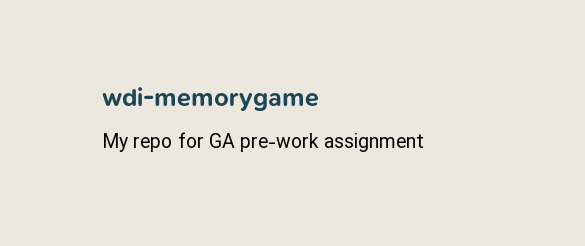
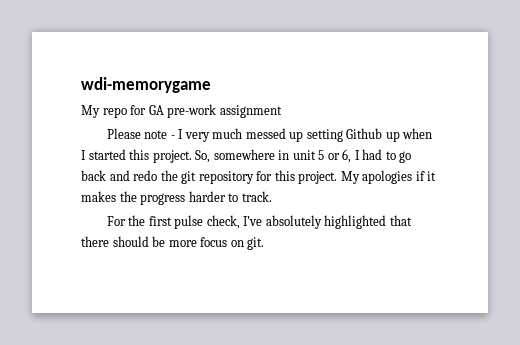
+ Please note - I very much messed up setting Github up when I started this project. So, somewhere in unit 5 or 6, I had to go back and redo the git repository for this project. My apologies if it makes the progress harder to track.
+ For the first pulse check, I’ve absolutely highlighted that there should be more focus on git.

